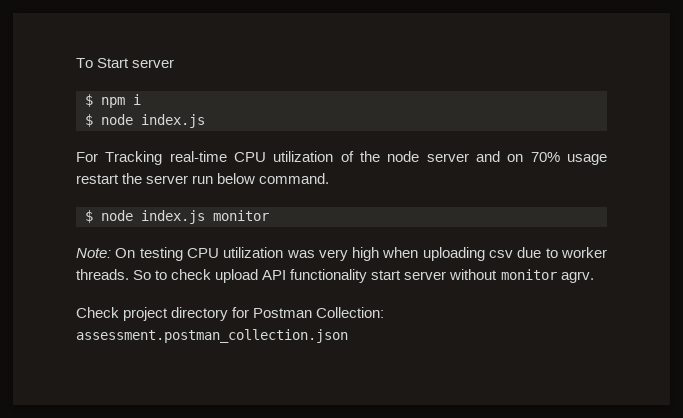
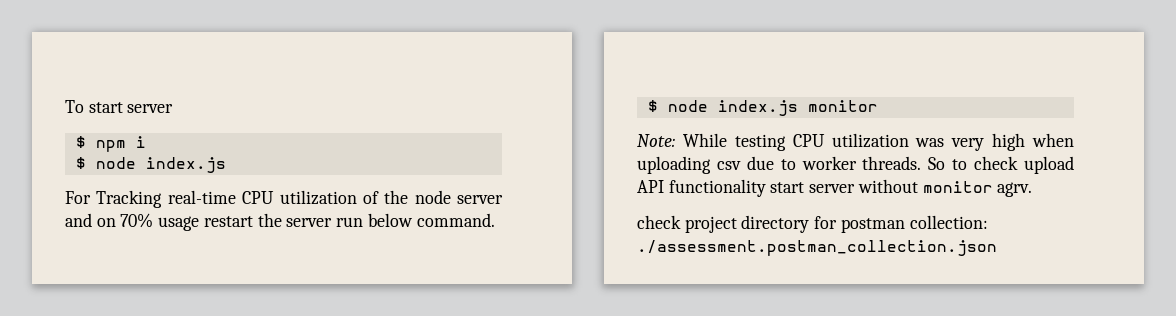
- To Start server
+ To start server
- Note: On testing CPU utilization was very high when uploading csv due to worker threads.
+ Note: While testing CPU utilization was very high when uploading csv due to worker threads.
- Check project directory for Postman Collection: assessment.postman_collection.json
+ check project directory for postman collection: ./assessment.postman_collection.json

